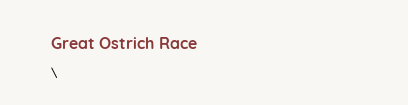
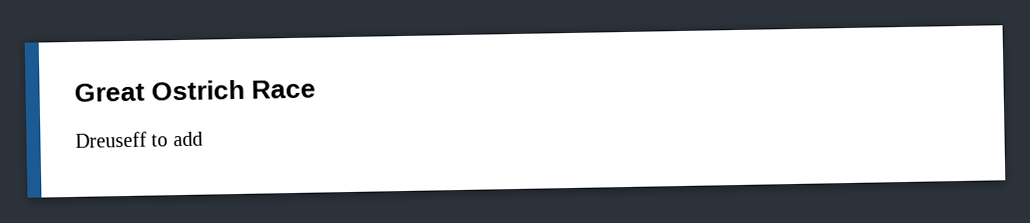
- \
+ Dreuseff to add

